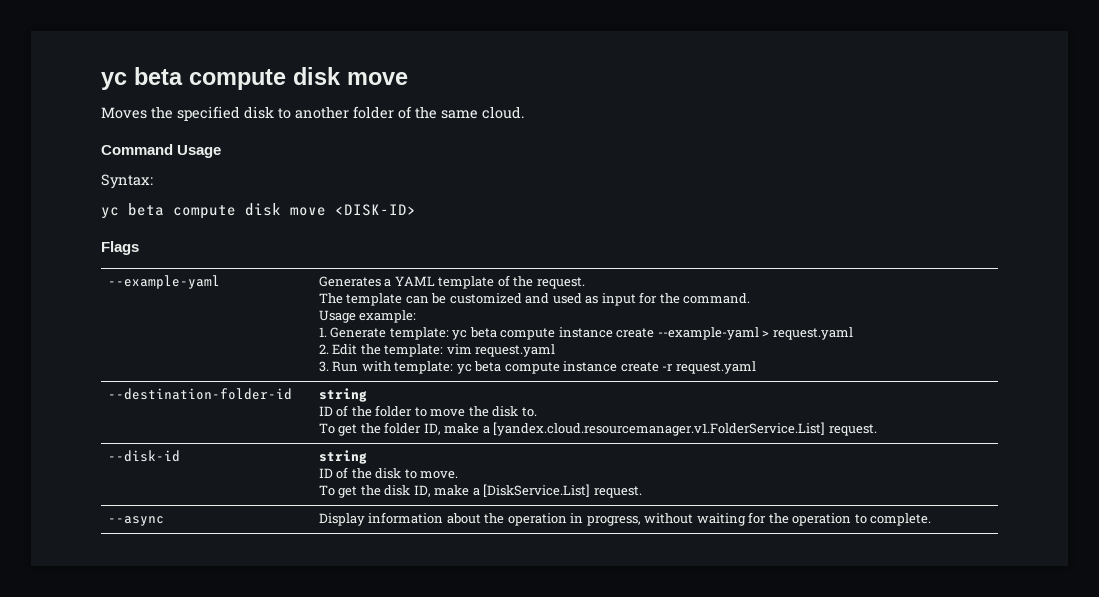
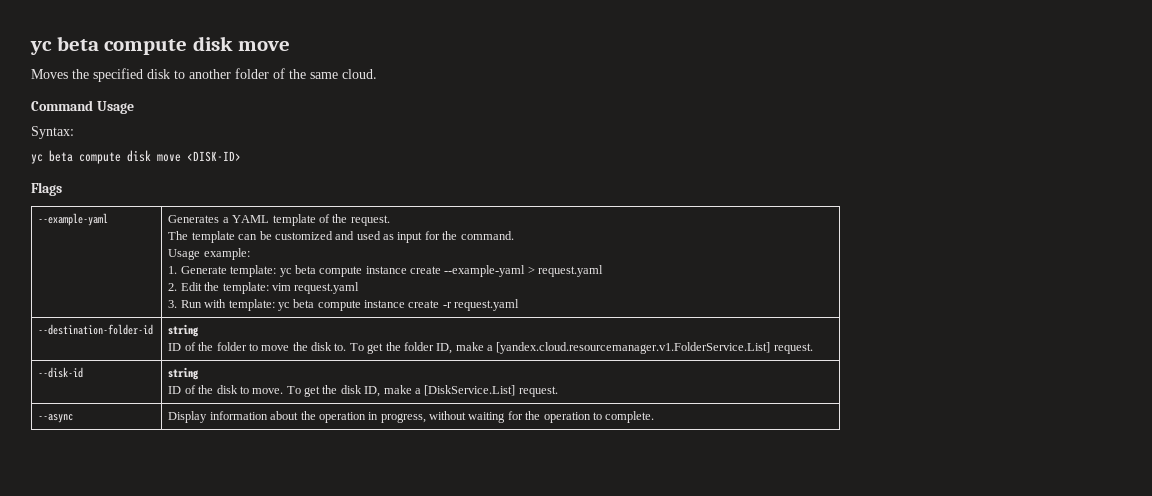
  --destination-folder-id | string
- ID of the folder to move the disk to.
- To get the folder ID, make a [yandex.cloud.resourcemanager.v1.FolderService.List] request.
+ ID of the folder to move the disk to. To get the folder ID, make a [yandex.cloud.resourcemanager.v1.FolderService.List] request.
  --disk-id | string
- ID of the disk to move.
- To get the disk ID, make a [DiskService.List] request.
+ ID of the disk to move. To get the disk ID, make a [DiskService.List] request.

